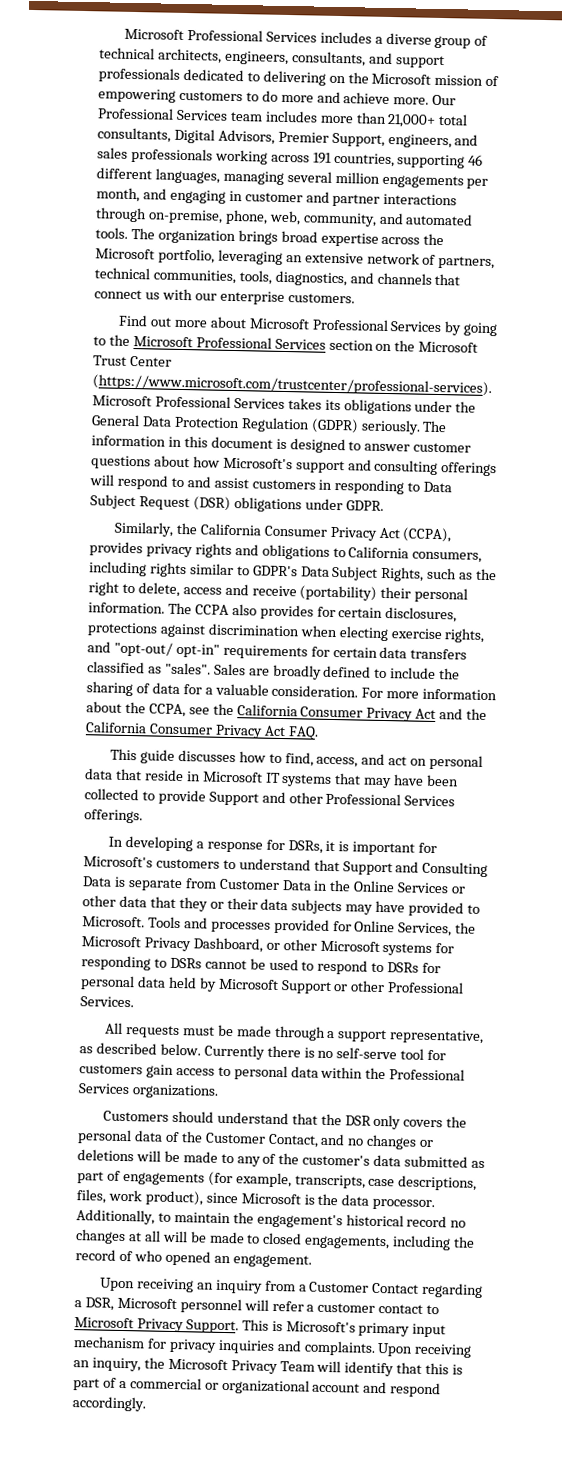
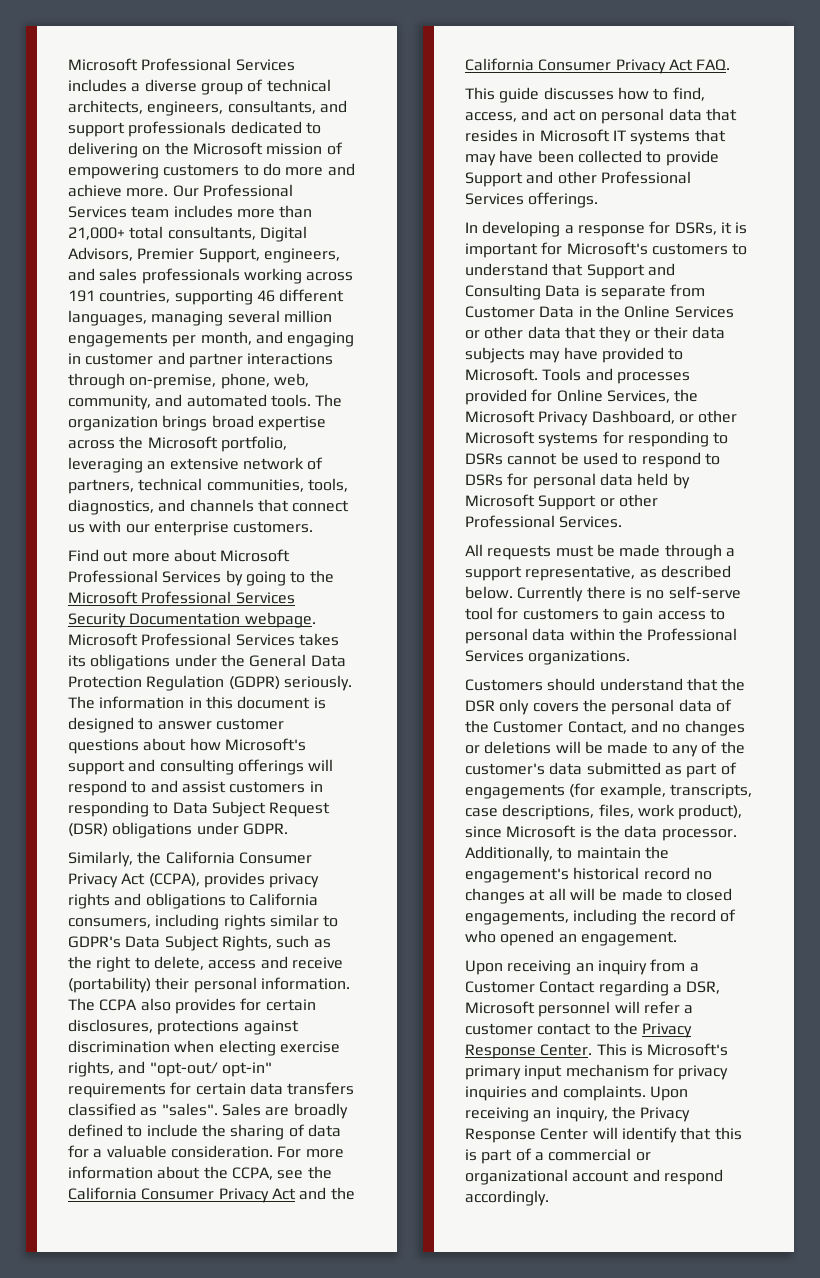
- Find out more about Microsoft Professional Services by going to the Microsoft Professional Services section on the Microsoft Trust Center (https://www.microsoft.com/trustcenter/professional-services). Microsoft Professional Services takes its obligations under the General Data Protection Regulation (GDPR) seriously.
+ Find out more about Microsoft Professional Services by going to the Microsoft Professional Services Security Documentation webpage. Microsoft Professional Services takes its obligations under the General Data Protection Regulation (GDPR) seriously.
- This guide discusses how to find, access, and act on personal data that reside in Microsoft IT systems that may have been collected to provide Support and other Professional Services offerings.
+ This guide discusses how to find, access, and act on personal data that resides in Microsoft IT systems that may have been collected to provide Support and other Professional Services offerings.
- Currently there is no self-serve tool for customers gain access to personal data within the Professional Services organizations.
+ Currently there is no self-serve tool for customers to gain access to personal data within the Professional Services organizations.
- Upon receiving an inquiry from a Customer Contact regarding a DSR, Microsoft personnel will refer a customer contact to Microsoft Privacy Support.
+ Upon receiving an inquiry from a Customer Contact regarding a DSR, Microsoft personnel will refer a customer contact to the Privacy Response Center.
- Upon receiving an inquiry, the Microsoft Privacy Team will identify that this is part of a commercial or organizational account and respond accordingly.
+ Upon receiving an inquiry, the Privacy Response Center will identify that this is part of a commercial or organizational account and respond accordingly.

